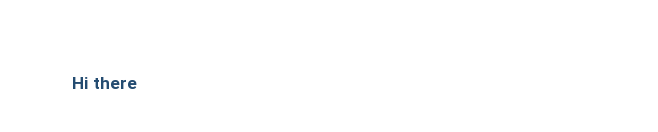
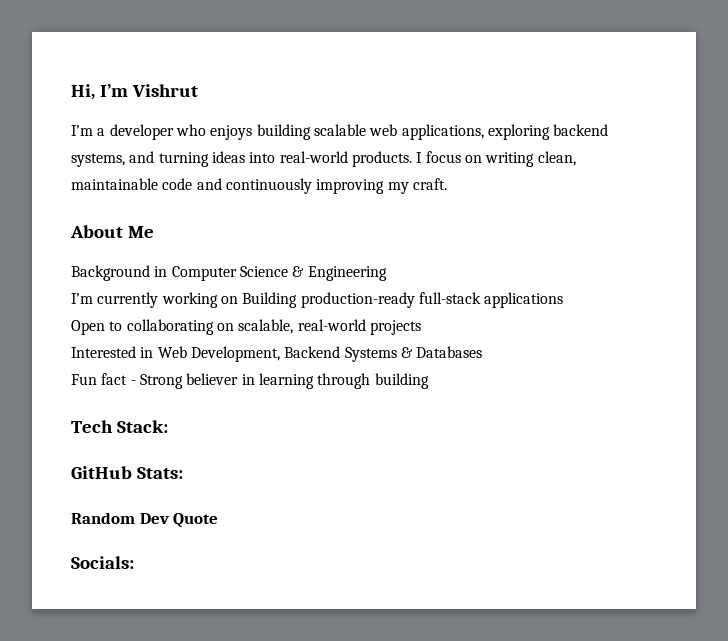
- Hi there
+ Hi, I’m Vishrut
+ I’m a developer who enjoys building scalable web applications, exploring backend systems, and turning ideas into real-world products. I focus on writing clean, maintainable code and continuously improving my craft.
+ About Me
+ Background in Computer Science & Engineering
+ I’m currently working on Building production-ready full-stack applications
+ Open to collaborating on scalable, real-world projects
+ Interested in Web Development, Backend Systems & Databases
+ Fun fact - Strong believer in learning through building
+ Tech Stack:
+ GitHub Stats:
+ Random Dev Quote
+ Socials:

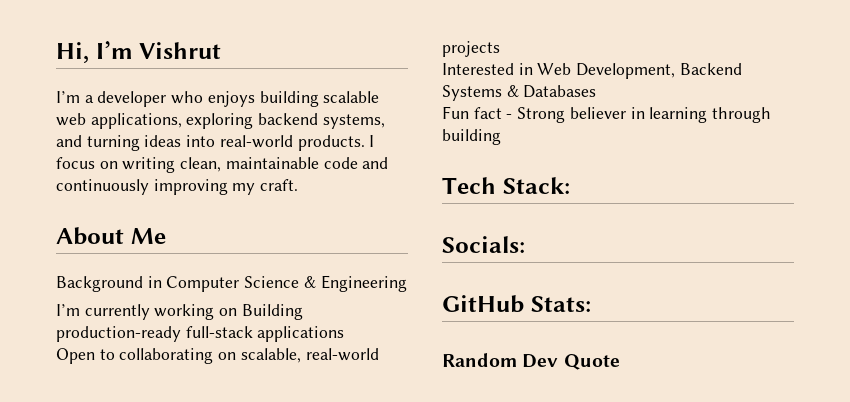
+ Socials:
- Socials:

